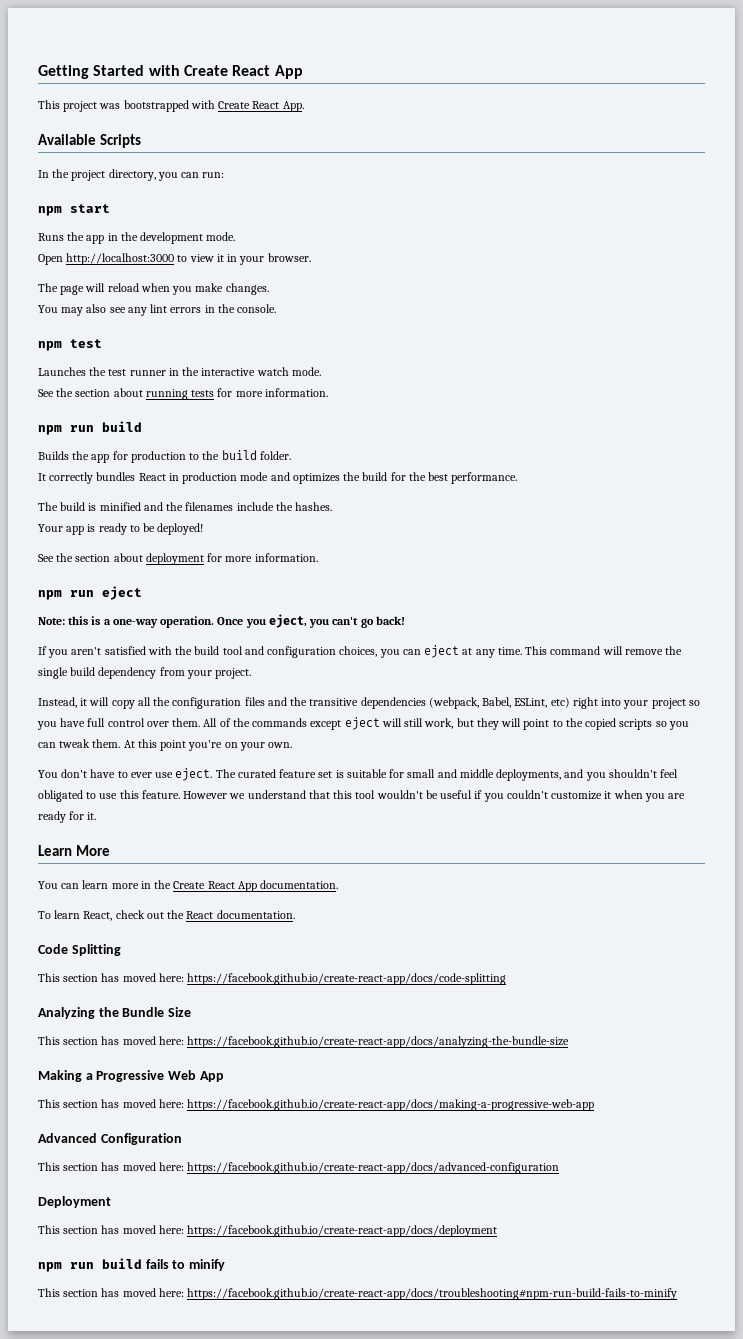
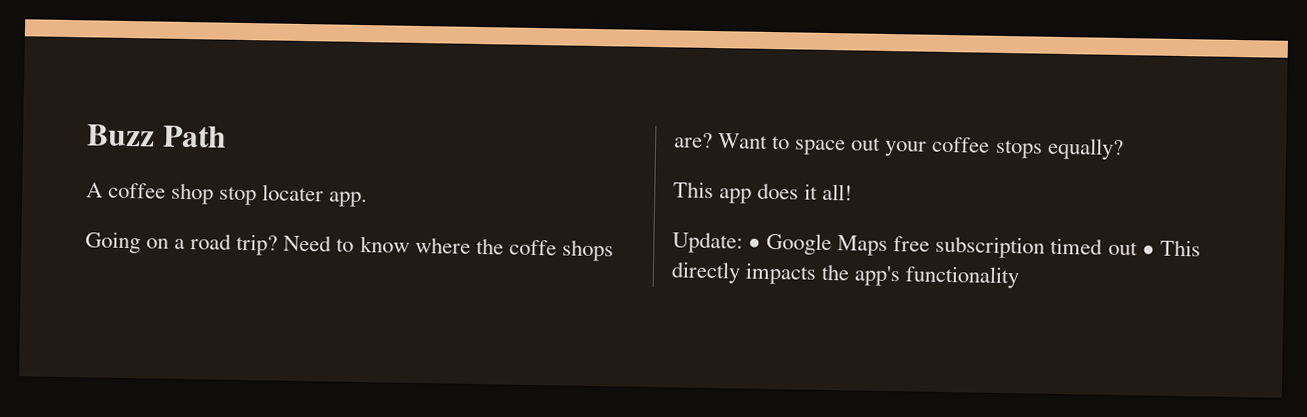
- Getting Started with Create React App
- This project was bootstrapped with Create React App.
- Available Scripts
- In the project directory, you can run:
- npm start
- Runs the app in the development mode.
- Open http://localhost:3000 to view it in your browser.
- The page will reload when you make changes.
- You may also see any lint errors in the console.
- npm test
- Launches the test runner in the interactive watch mode.
- See the section about running tests for more information.
- npm run build
- Builds the app for production to the build folder.
- It correctly bundles React in production mode and optimizes the build for the best performance.
- The build is minified and the filenames include the hashes.
- Your app is ready to be deployed!
- See the section about deployment for more information.
- npm run eject
- Note: this is a one-way operation. Once you eject, you can't go back!
- If you aren't satisfied with the build tool and configuration choices, you can eject at any time. This command will remove the single build dependency from your project.
- Instead, it will copy all the configuration files and the transitive dependencies (webpack, Babel, ESLint, etc) right into your project so you have full control over them. All of the commands except eject will still work, but they will point to the copied scripts so you can tweak them. At this point you're on your own.
- You don't have to ever use eject. The curated feature set is suitable for small and middle deployments, and you shouldn't feel obligated to use this feature. However we understand that this tool wouldn't be useful if you couldn't customize it when you are ready for it.
- Learn More
- You can learn more in the Create React App documentation.
- To learn React, check out the React documentation.
- Code Splitting
- This section has moved here: https://facebook.github.io/create-react-app/docs/code-splitting
- Analyzing the Bundle Size
- This section has moved here: https://facebook.github.io/create-react-app/docs/analyzing-the-bundle-size
- Making a Progressive Web App
- This section has moved here: https://facebook.github.io/create-react-app/docs/making-a-progressive-web-app
- Advanced Configuration
- This section has moved here: https://facebook.github.io/create-react-app/docs/advanced-configuration
- Deployment
- This section has moved here: https://facebook.github.io/create-react-app/docs/deployment
- npm run build fails to minify
- This section has moved here: https://facebook.github.io/create-react-app/docs/troubleshooting#npm-run-build-fails-to-minify
+ Buzz Path
+ A coffee shop stop locater app.
+ Going on a road trip? Need to know where the coffe shops are? Want to space out your coffee stops equally?
+ This app does it all!
+ Update: • Google Maps free subscription timed out • This directly impacts the app's functionality

